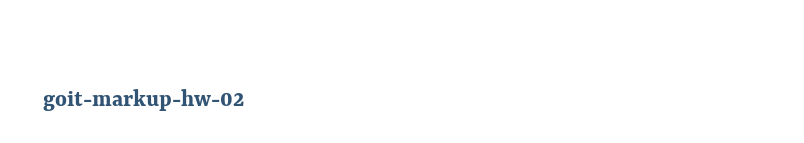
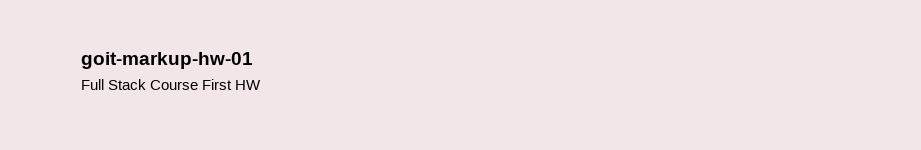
- goit-markup-hw-02
+ goit-markup-hw-01
+ Full Stack Course First HW

